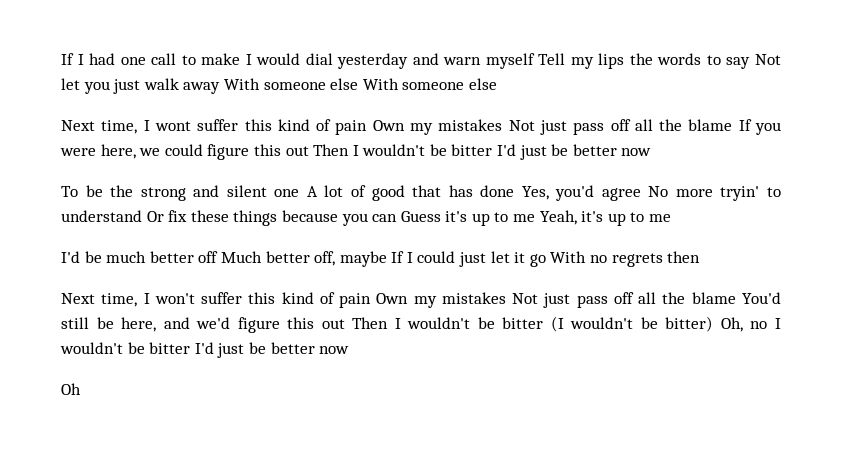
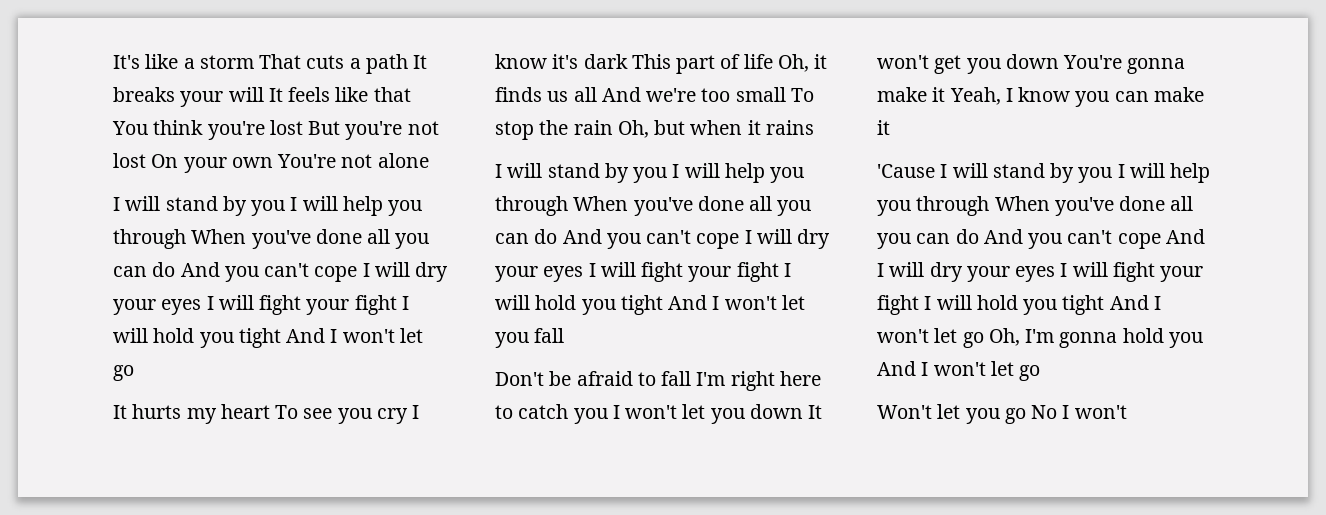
- If I had one call to make I would dial yesterday and warn myself Tell my lips the words to say Not let you just walk away With someone else With someone else
- Next time, I wont suffer this kind of pain Own my mistakes Not just pass off all the blame If you were here, we could figure this out Then I wouldn't be bitter I'd just be better now
- To be the strong and silent one A lot of good that has done Yes, you'd agree No more tryin' to understand Or fix these things because you can Guess it's up to me Yeah, it's up to me
- I'd be much better off Much better off, maybe If I could just let it go With no regrets then
- Next time, I won't suffer this kind of pain Own my mistakes Not just pass off all the blame You'd still be here, and we'd figure this out Then I wouldn't be bitter (I wouldn't be bitter) Oh, no I wouldn't be bitter I'd just be better now
- Oh
+ It's like a storm That cuts a path It breaks your will It feels like that You think you're lost But you're not lost On your own You're not alone
+ I will stand by you I will help you through When you've done all you can do And you can't cope I will dry your eyes I will fight your fight I will hold you tight And I won't let go
+ It hurts my heart To see you cry I know it's dark This part of life Oh, it finds us all And we're too small To stop the rain Oh, but when it rains
+ I will stand by you I will help you through When you've done all you can do And you can't cope I will dry your eyes I will fight your fight I will hold you tight And I won't let you fall
+ Don't be afraid to fall I'm right here to catch you I won't let you down It won't get you down You're gonna make it Yeah, I know you can make it
+ 'Cause I will stand by you I will help you through When you've done all you can do And you can't cope And I will dry your eyes I will fight your fight I will hold you tight And I won't let go Oh, I'm gonna hold you And I won't let go
+ Won't let you go No I won't

